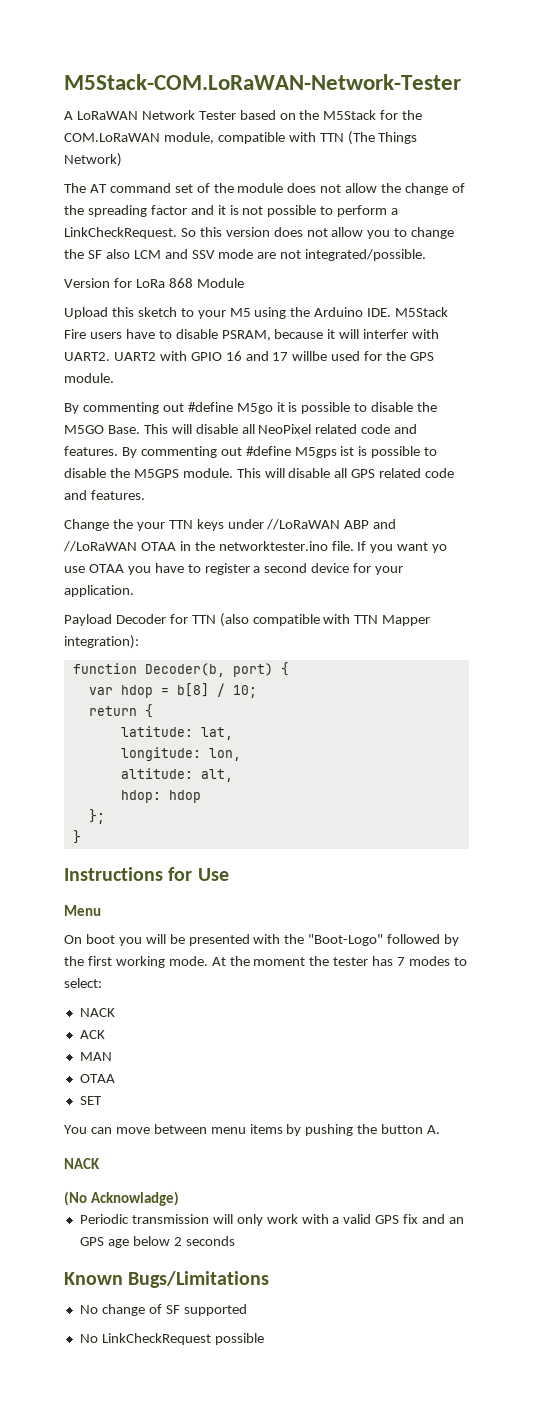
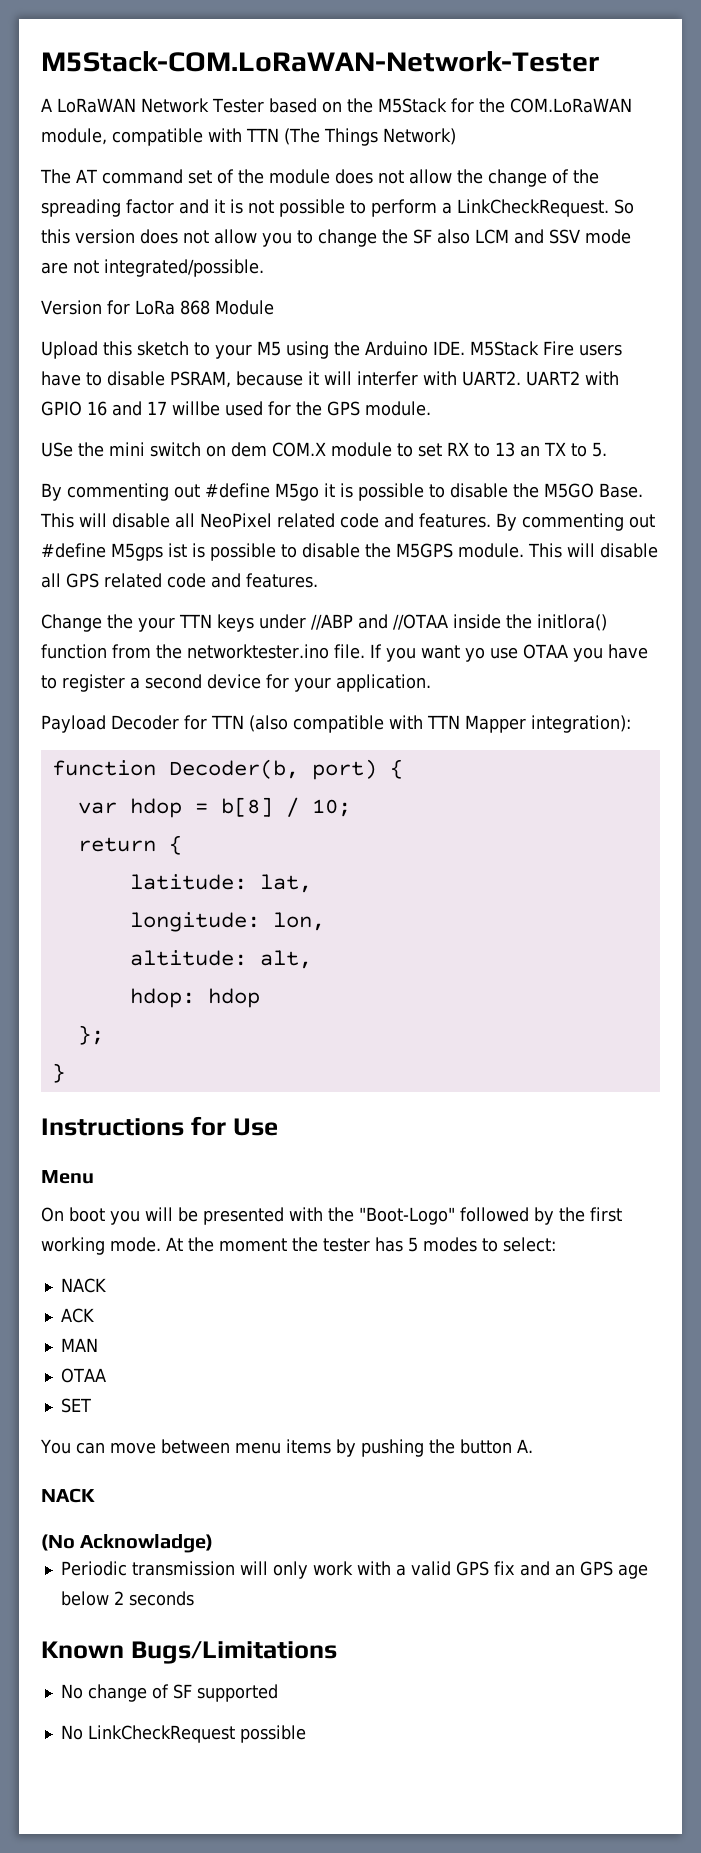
+ USe the mini switch on dem COM.X module to set RX to 13 an TX to 5.
- Change the your TTN keys under //LoRaWAN ABP and //LoRaWAN OTAA in the networktester.ino file.
+ Change the your TTN keys under //ABP and //OTAA inside the initlora() function from the networktester.ino file.
- At the moment the tester has 7 modes to select:
+ At the moment the tester has 5 modes to select:

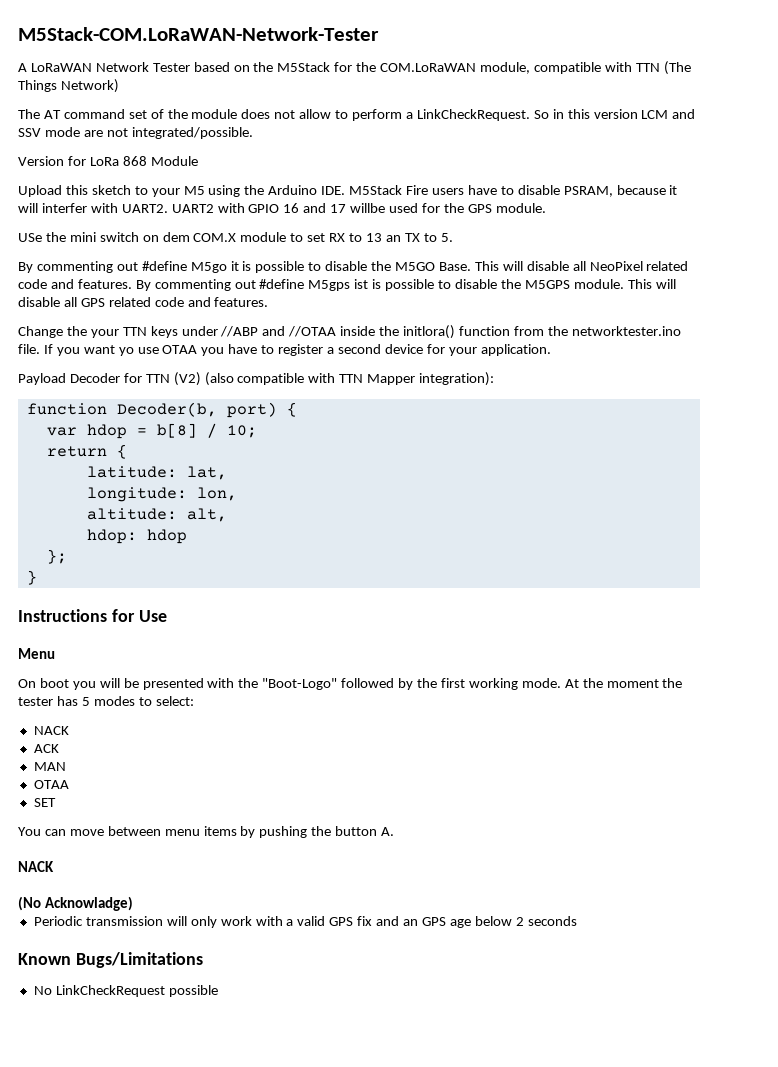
- The AT command set of the module does not allow the change of the spreading factor and it is not possible to perform a LinkCheckRequest.
+ The AT command set of the module does not allow to perform a LinkCheckRequest.
- So this version does not allow you to change the SF also LCM and SSV mode are not integrated/possible.
+ So in this version LCM and SSV mode are not integrated/possible.
- Payload Decoder for TTN (also compatible with TTN Mapper integration):
+ Payload Decoder for TTN (V2) (also compatible with TTN Mapper integration):
- No change of SF supported

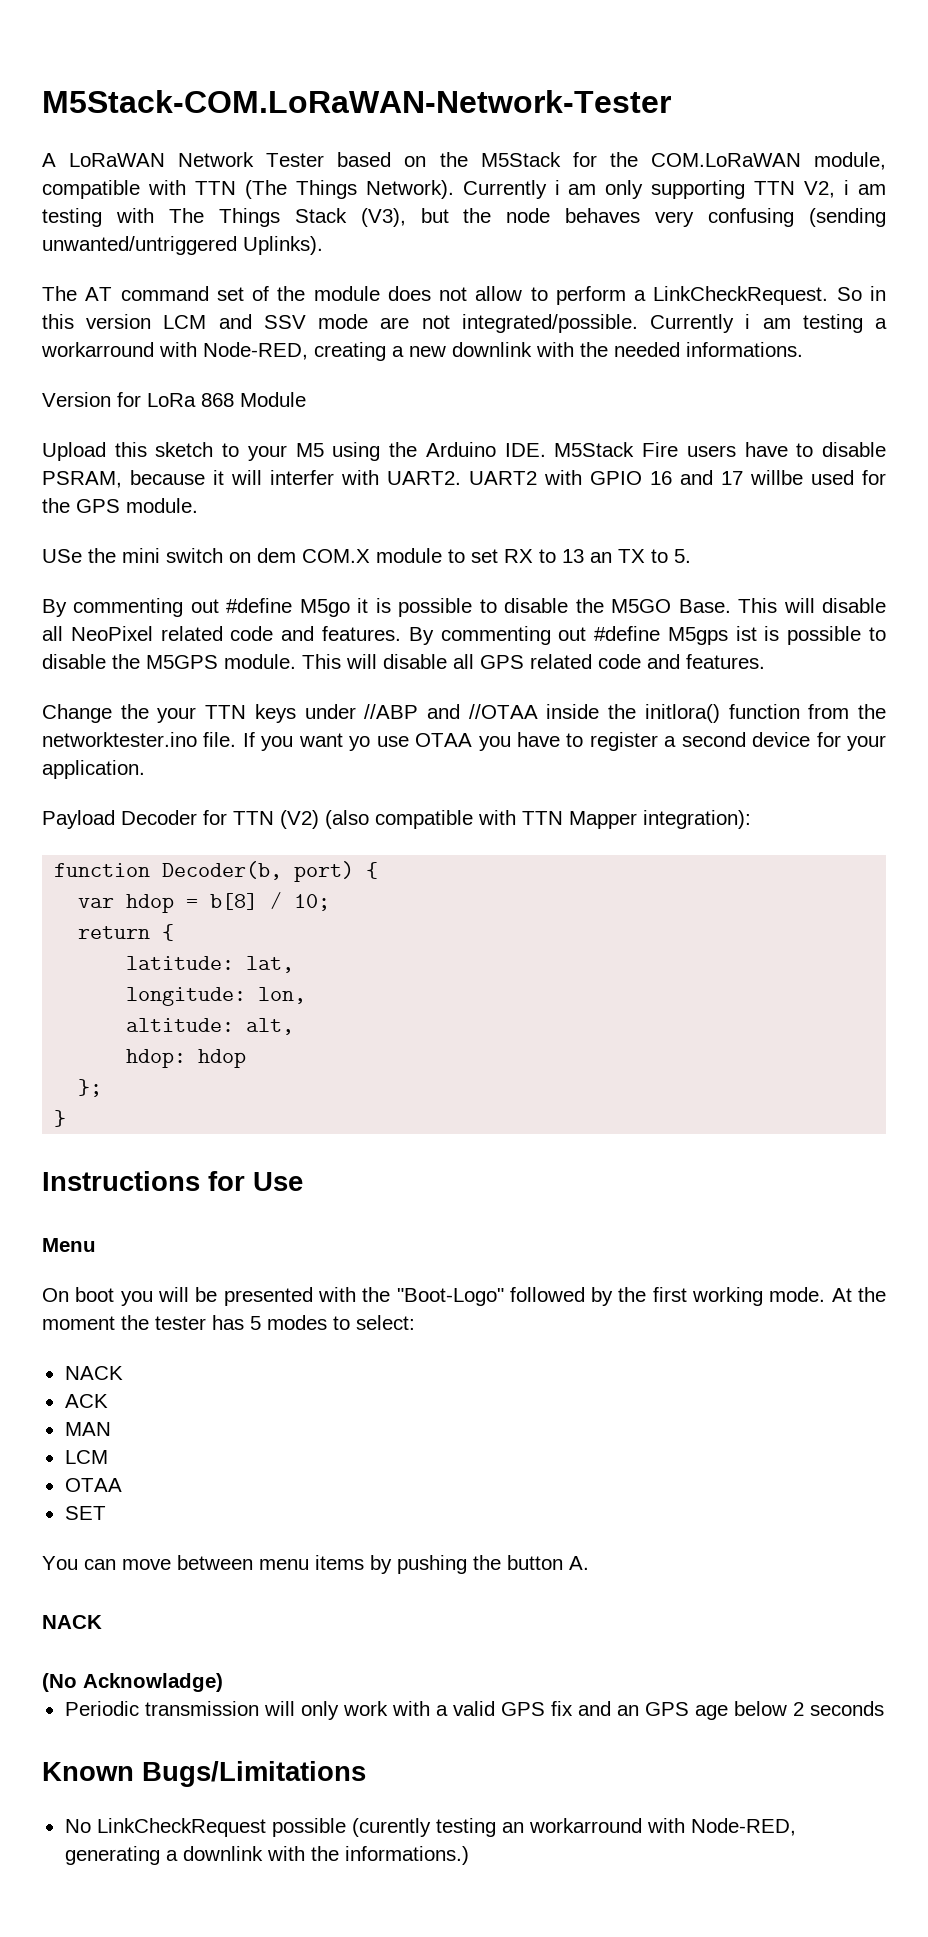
- A LoRaWAN Network Tester based on the M5Stack for the COM.LoRaWAN module, compatible with TTN (The Things Network)
+ A LoRaWAN Network Tester based on the M5Stack for the COM.LoRaWAN module, compatible with TTN (The Things Network). Currently i am only supporting TTN V2, i am testing with The Things Stack (V3), but the node behaves very confusing (sending unwanted/untriggered Uplinks).
+ Currently i am testing a workarround with Node-RED, creating a new downlink with the needed informations.
  MAN
+ LCM
- No LinkCheckRequest possible
+ No LinkCheckRequest possible (curently testing an workarround with Node-RED, generating a downlink with the informations.)

